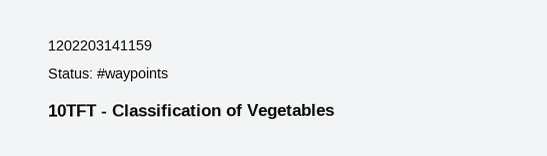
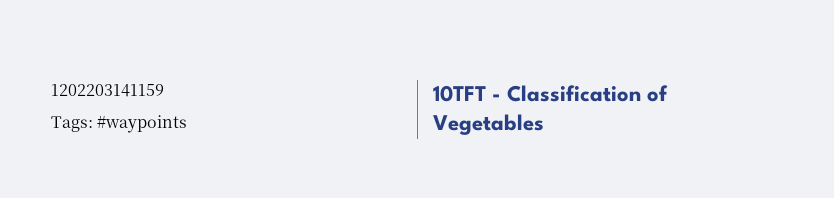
- Status: #waypoints
+ Tags: #waypoints

